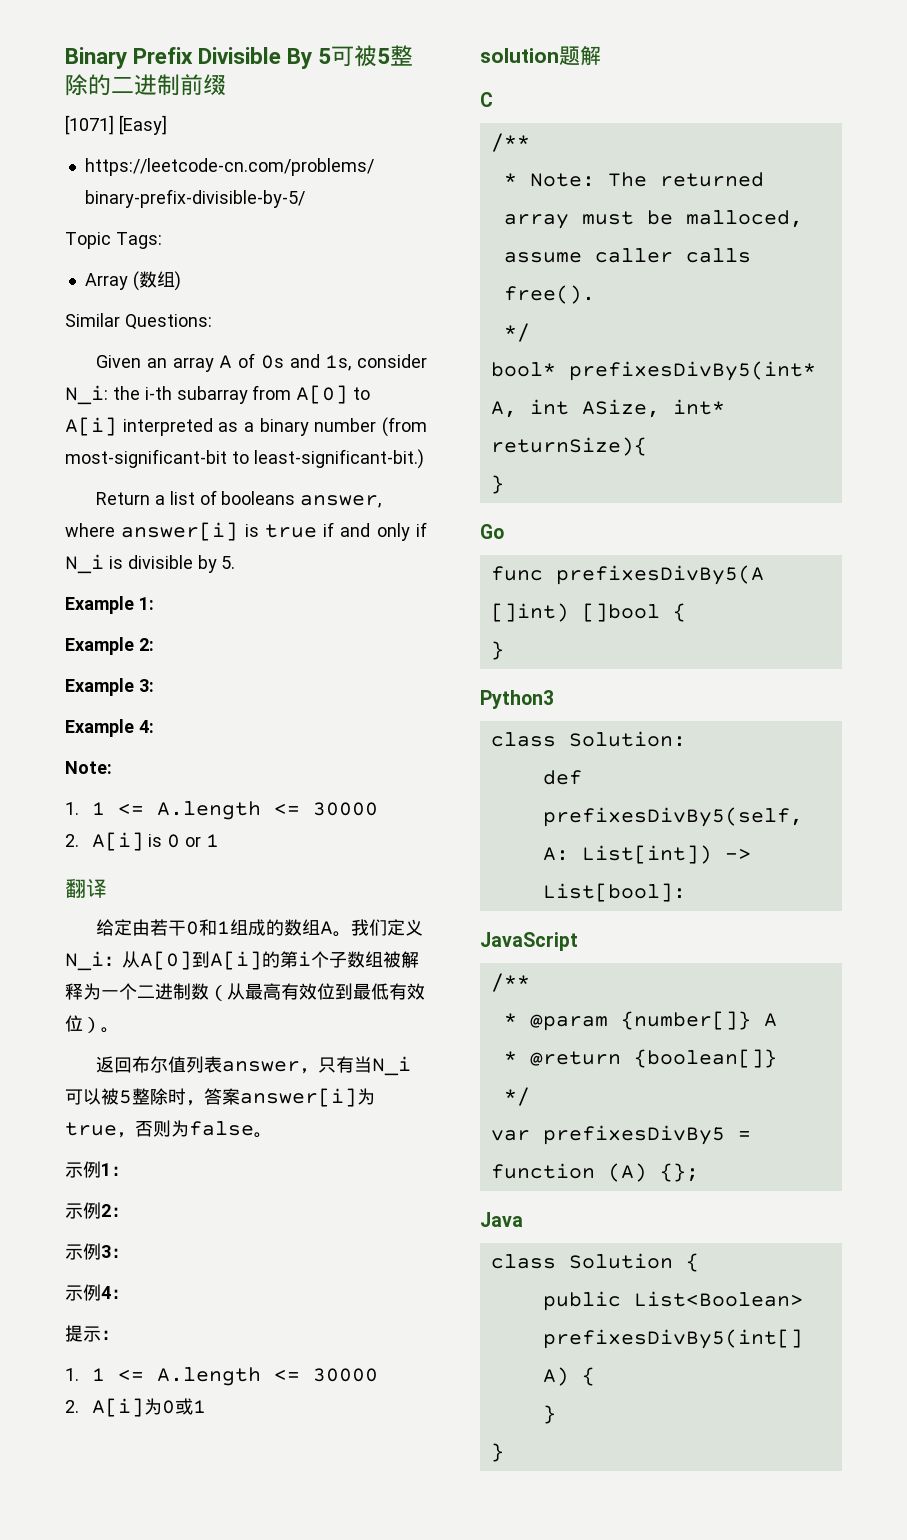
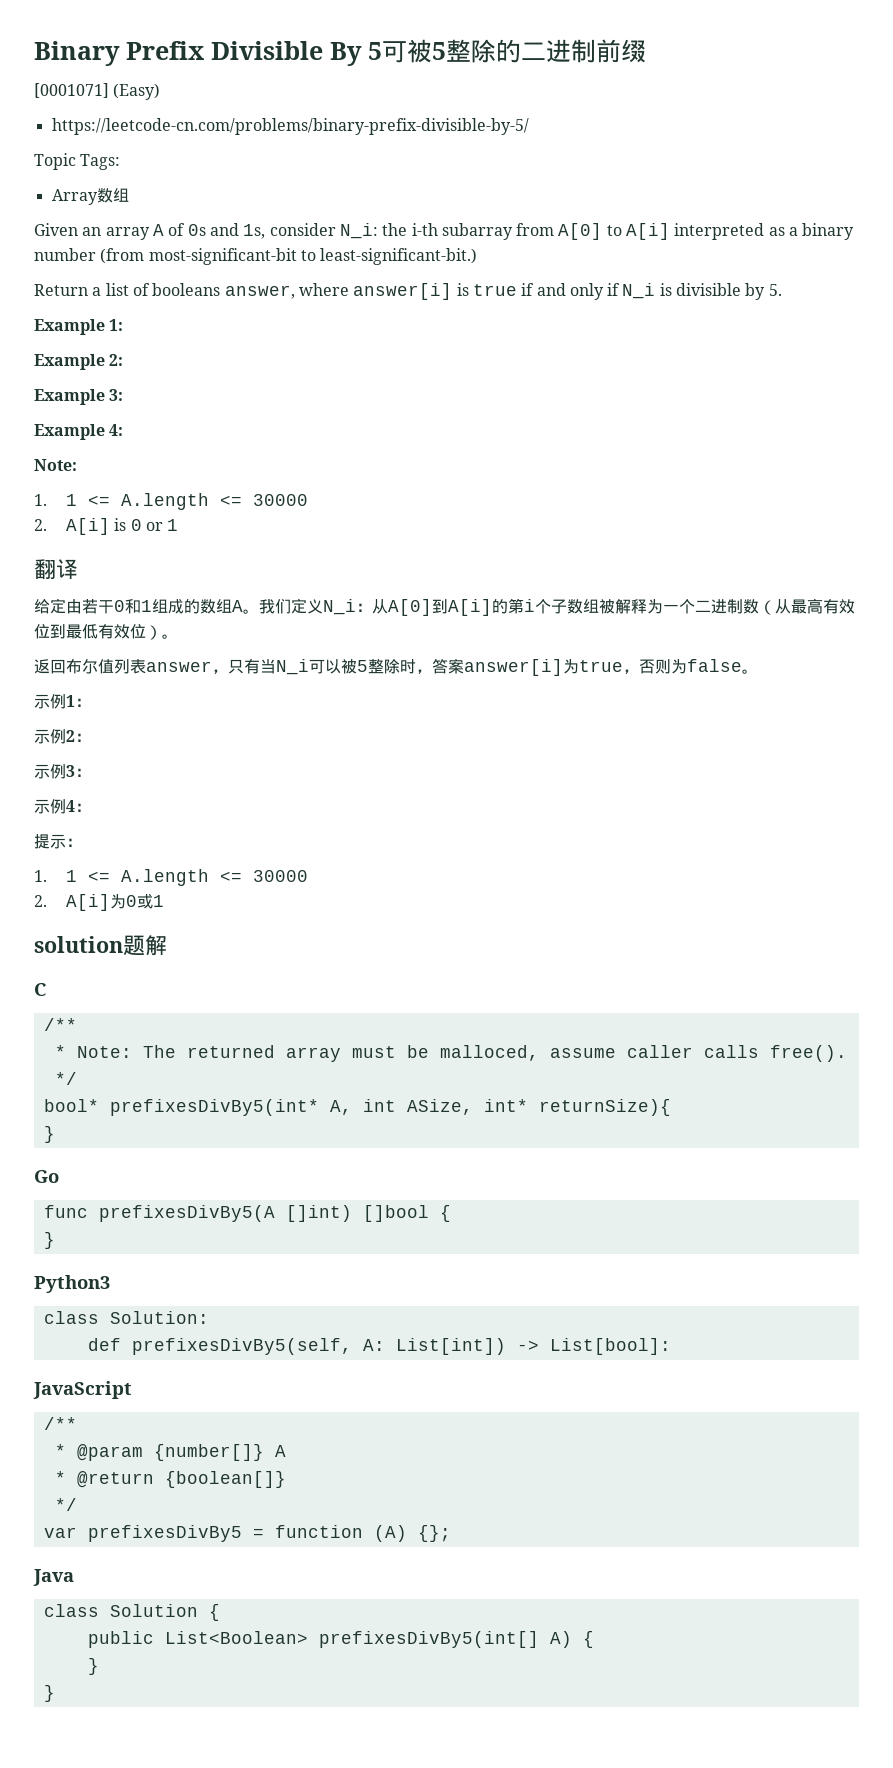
- [1071] [Easy]
+ [0001071] (Easy)
- Array (数组)
- Similar Questions:
+ Array数组

